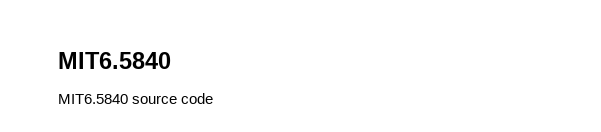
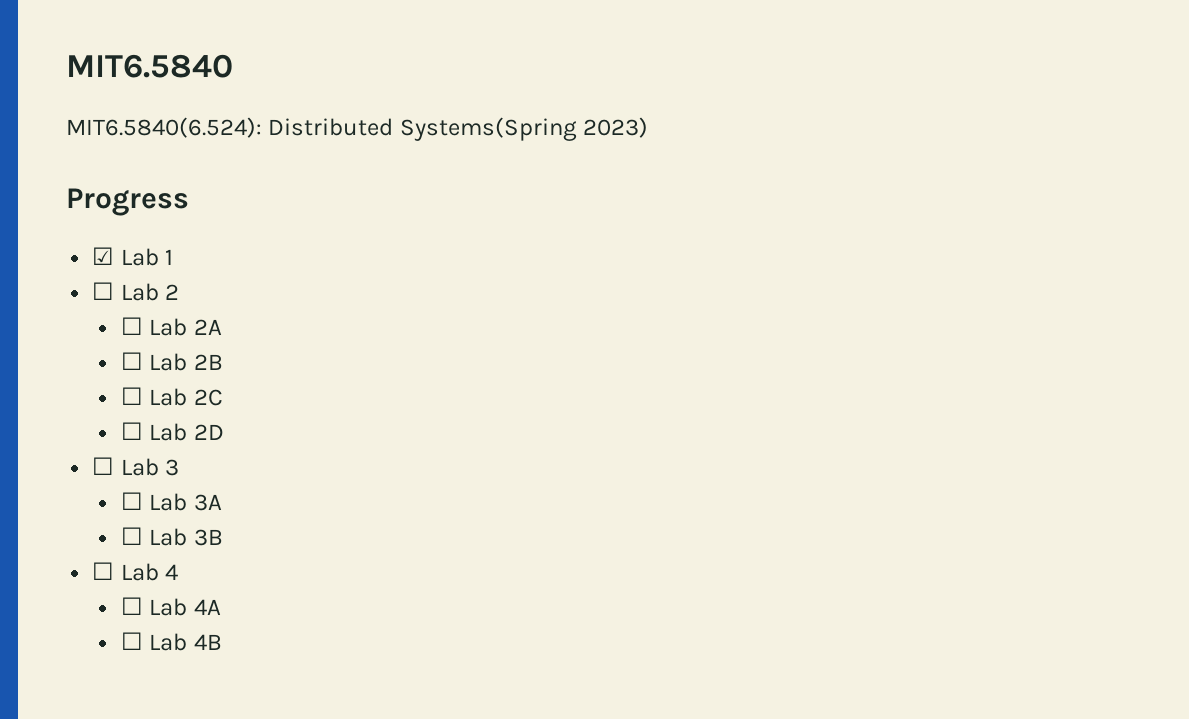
- MIT6.5840 source code
+ MIT6.5840(6.524): Distributed Systems(Spring 2023)
+ Progress
+ ☑ Lab 1
+ ☐ Lab 2
+ ☐ Lab 2A
+ ☐ Lab 2B
+ ☐ Lab 2C
+ ☐ Lab 2D
+ ☐ Lab 3
+ ☐ Lab 3A
+ ☐ Lab 3B
+ ☐ Lab 4
+ ☐ Lab 4A
+ ☐ Lab 4B

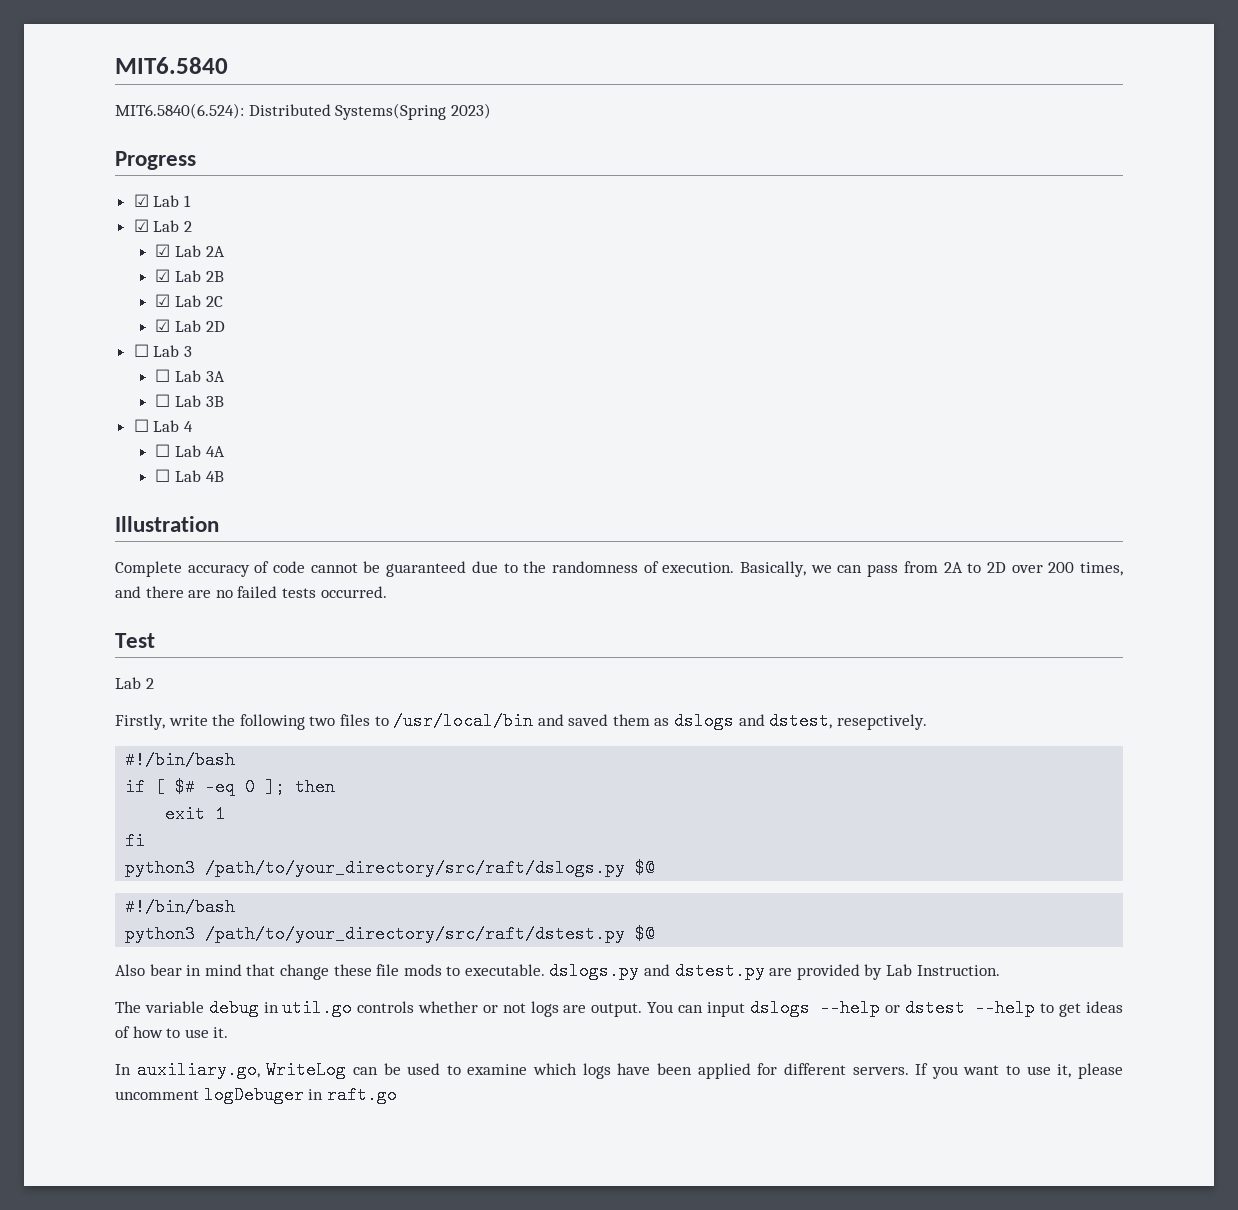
- ☐ Lab 2
- ☐ Lab 2A
+ ☑ Lab 2
+ ☑ Lab 2A
- ☐ Lab 2B
+ ☑ Lab 2B
- ☐ Lab 2C
+ ☑ Lab 2C
- ☐ Lab 2D
+ ☑ Lab 2D
+ Illustration
+ Complete accuracy of code cannot be guaranteed due to the randomness of execution. Basically, we can pass from 2A to 2D over 200 times, and there are no failed tests occurred.
+ Test
+ Lab 2
+ Firstly, write the following two files to /usr/local/bin and saved them as dslogs and dstest, resepctively.
+ #!/bin/bash
+ if [ $# -eq 0 ]; then
+ exit 1
+ fi
+ python3 /path/to/your_directory/src/raft/dslogs.py $@
+ #!/bin/bash
+ python3 /path/to/your_directory/src/raft/dstest.py $@
+ Also bear in mind that change these file mods to executable. dslogs.py and dstest.py are provided by Lab Instruction.
+ The variable debug in util.go controls whether or not logs are output. You can input dslogs --help or dstest --help to get ideas of how to use it.
+ In auxiliary.go, WriteLog can be used to examine which logs have been applied for different servers. If you want to use it, please uncomment logDebuger in raft.go

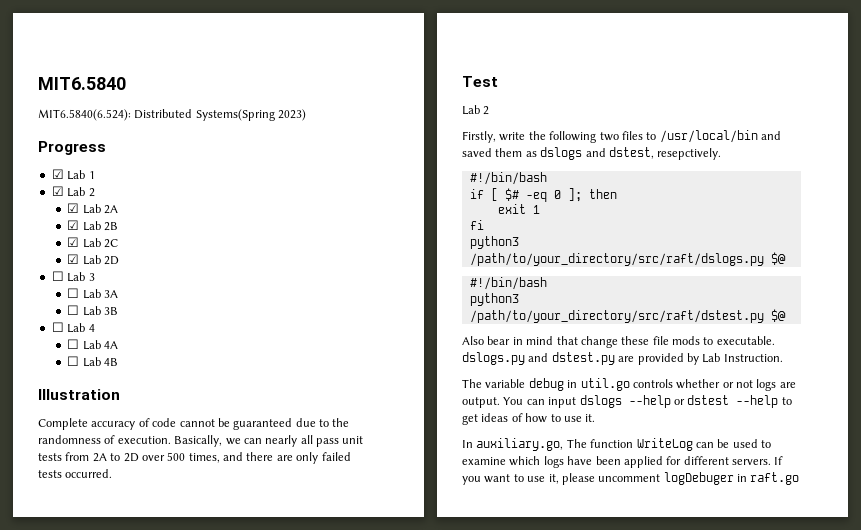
- Basically, we can pass from 2A to 2D over 200 times, and there are no failed tests occurred.
+ Basically, we can nearly all pass unit tests from 2A to 2D over 500 times, and there are only failed tests occurred.
- In auxiliary.go, WriteLog can be used to examine which logs have been applied for different servers.
+ In auxiliary.go, The function WriteLog can be used to examine which logs have been applied for different servers.

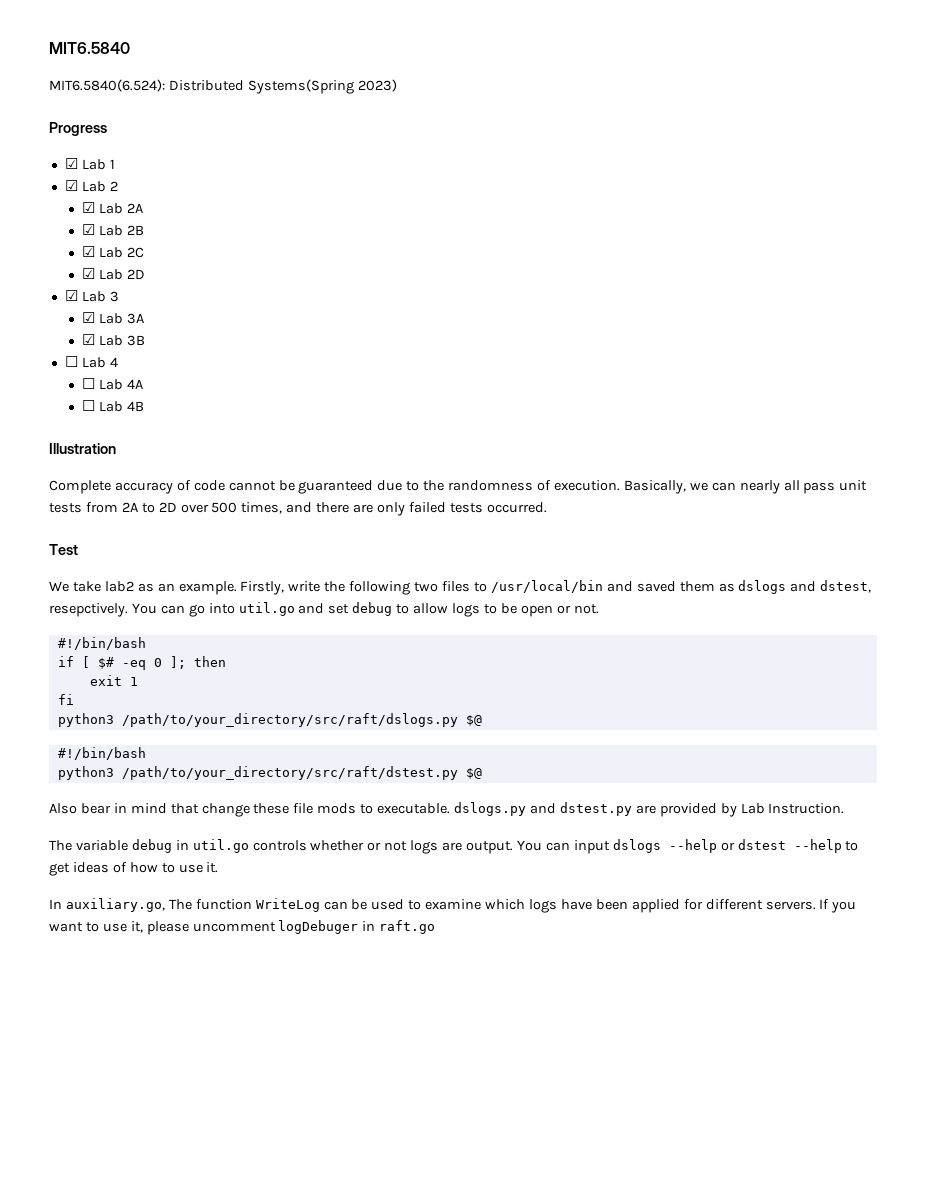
- ☐ Lab 3
+ ☑ Lab 3
- ☐ Lab 3A
+ ☑ Lab 3A
- ☐ Lab 3B
+ ☑ Lab 3B
  Test
- Lab 2
- Firstly, write the following two files to /usr/local/bin and saved them as dslogs and dstest, resepctively.
+ We take lab2 as an example. Firstly, write the following two files to /usr/local/bin and saved them as dslogs and dstest, resepctively. You can go into util.go and set debug to allow logs to be open or not.

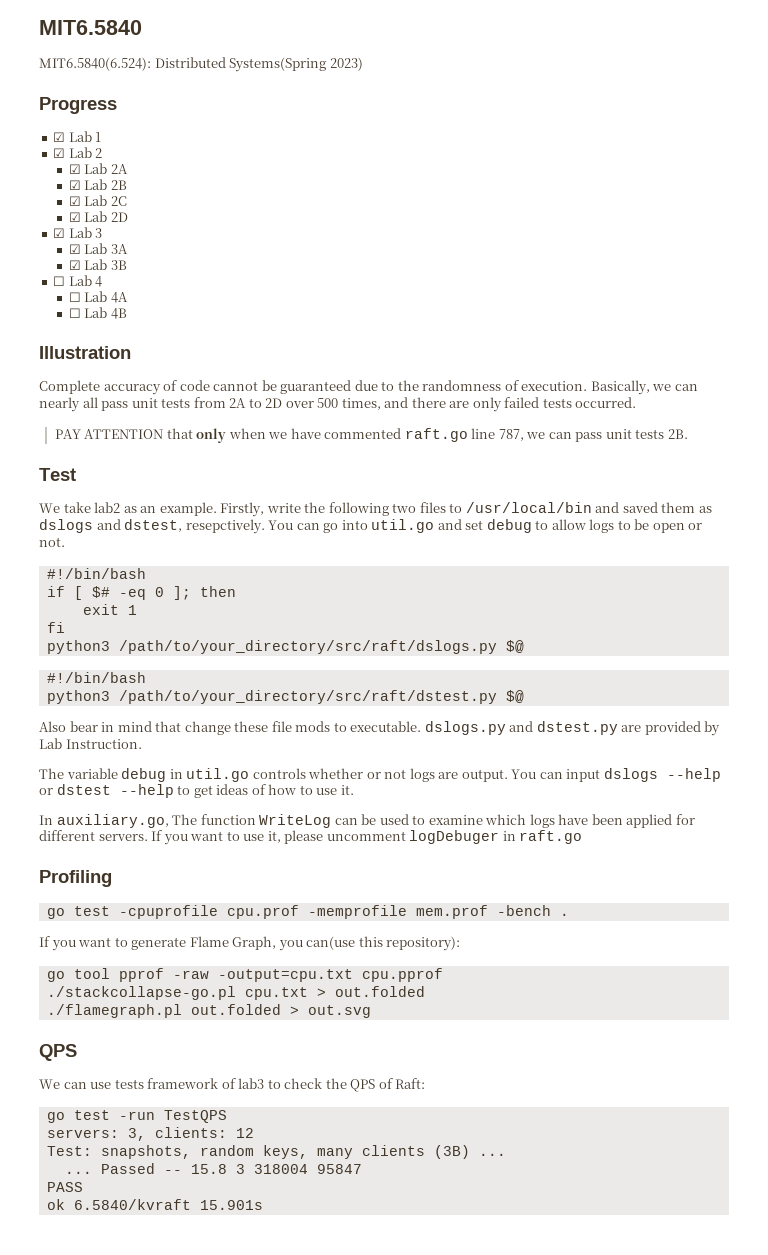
+ PAY ATTENTION that only when we have commented raft.go line 787, we can pass unit tests 2B.
+ Profiling
+ go test -cpuprofile cpu.prof -memprofile mem.prof -bench .
+ If you want to generate Flame Graph, you can(use this repository):
+ go tool pprof -raw -output=cpu.txt cpu.pprof
+ ./stackcollapse-go.pl cpu.txt > out.folded
+ ./flamegraph.pl out.folded > out.svg
+ QPS
+ We can use tests framework of lab3 to check the QPS of Raft:
+ go test -run TestQPS
+ servers: 3, clients: 12
+ Test: snapshots, random keys, many clients (3B) ...
+ ... Passed -- 15.8 3 318004 95847
+ PASS
+ ok 6.5840/kvraft 15.901s

